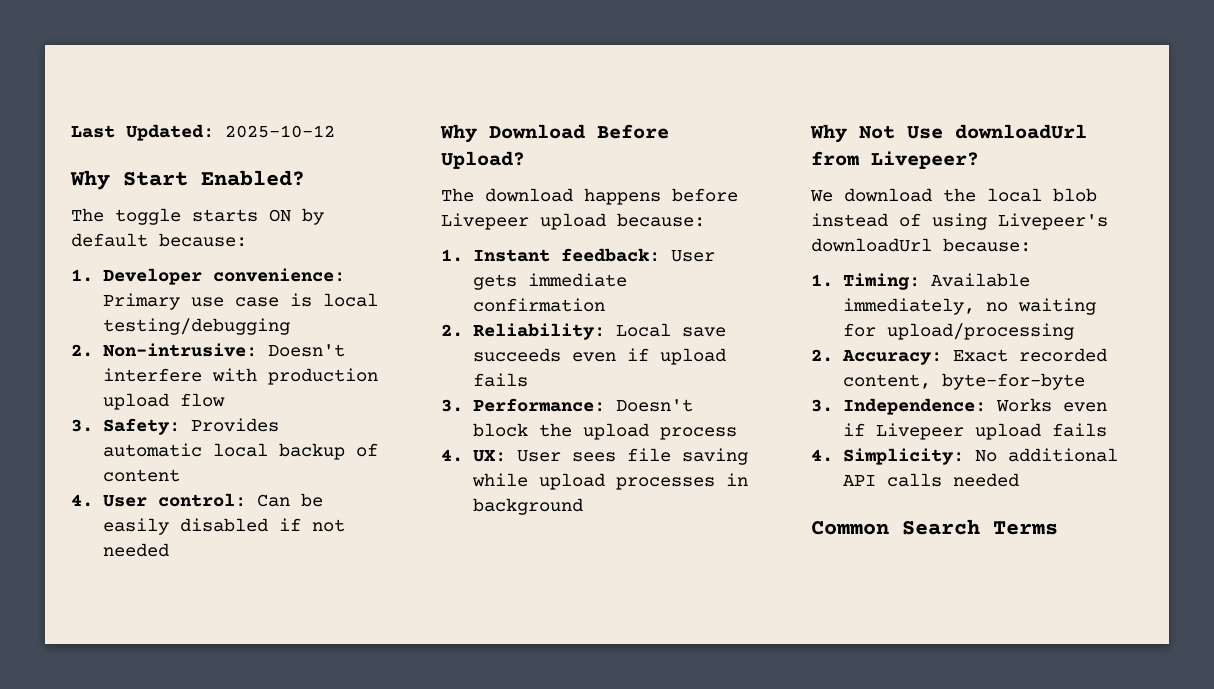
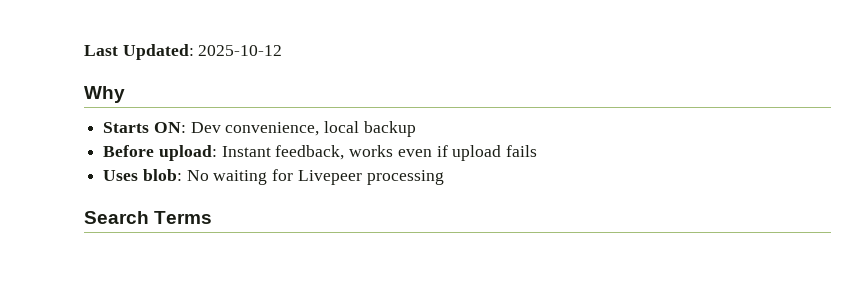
- Why Start Enabled?
- The toggle starts ON by default because:
- 1. Developer convenience: Primary use case is local testing/debugging
- 2. Non-intrusive: Doesn't interfere with production upload flow
- 3. Safety: Provides automatic local backup of content
- 4. User control: Can be easily disabled if not needed
- Why Download Before Upload?
- The download happens before Livepeer upload because:
- 1. Instant feedback: User gets immediate confirmation
- 2. Reliability: Local save succeeds even if upload fails
- 3. Performance: Doesn't block the upload process
- 4. UX: User sees file saving while upload processes in background
- Why Not Use downloadUrl from Livepeer?
- We download the local blob instead of using Livepeer's downloadUrl because:
- 1. Timing: Available immediately, no waiting for upload/processing
- 2. Accuracy: Exact recorded content, byte-for-byte
- 3. Independence: Works even if Livepeer upload fails
- 4. Simplicity: No additional API calls needed
- Common Search Terms
+ Why
+ Starts ON: Dev convenience, local backup
+ Before upload: Instant feedback, works even if upload fails
+ Uses blob: No waiting for Livepeer processing
+ Search Terms

